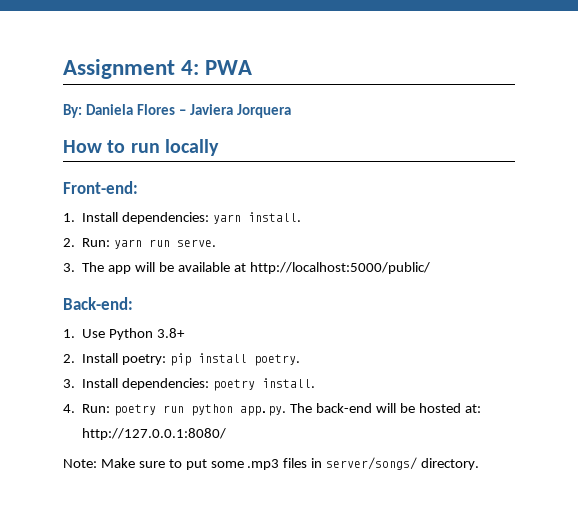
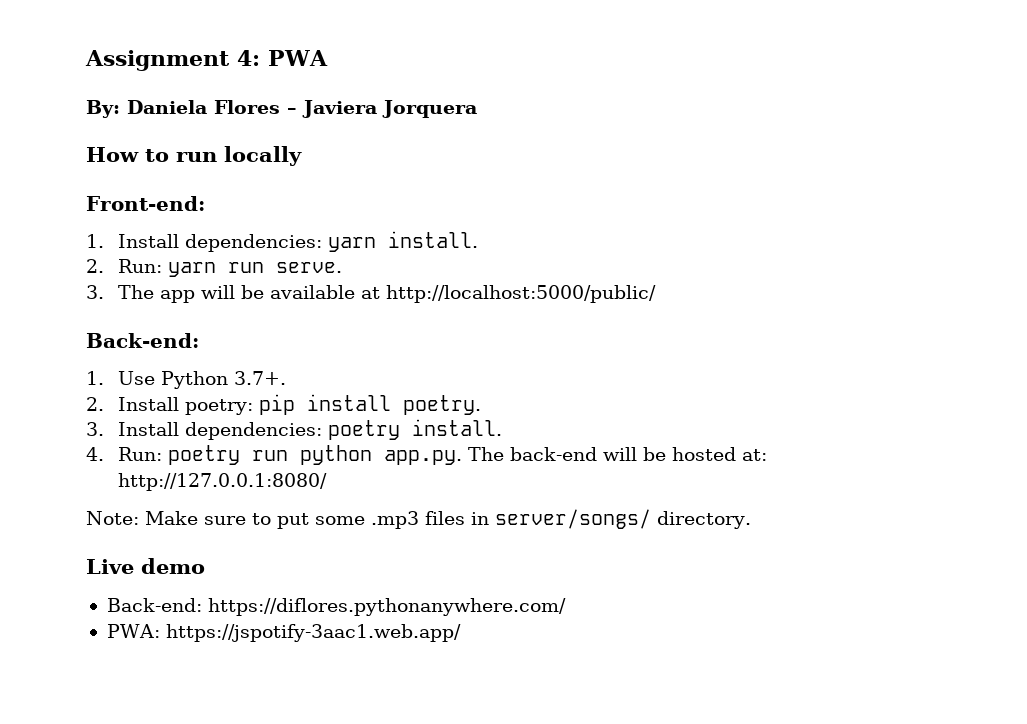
- 1. Use Python 3.8+
+ 1. Use Python 3.7+.
+ Live demo
+ Back-end: https://diflores.pythonanywhere.com/
+ PWA: https://jspotify-3aac1.web.app/

